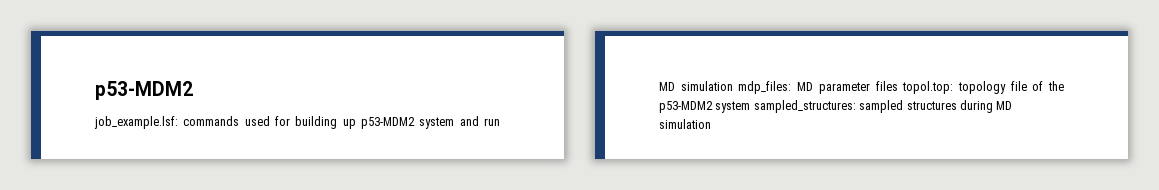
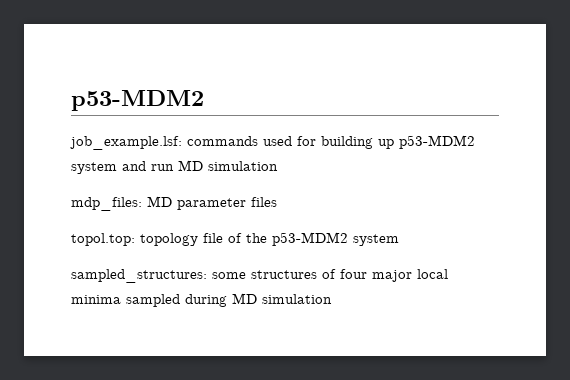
- job_example.lsf: commands used for building up p53-MDM2 system and run MD simulation mdp_files: MD parameter files topol.top: topology file of the p53-MDM2 system sampled_structures: sampled structures during MD simulation
+ job_example.lsf: commands used for building up p53-MDM2 system and run MD simulation
+ mdp_files: MD parameter files
+ topol.top: topology file of the p53-MDM2 system
+ sampled_structures: some structures of four major local minima sampled during MD simulation

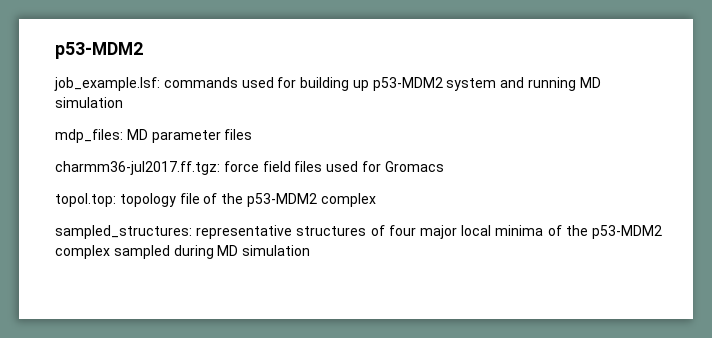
- job_example.lsf: commands used for building up p53-MDM2 system and run MD simulation
+ job_example.lsf: commands used for building up p53-MDM2 system and running MD simulation
+ charmm36-jul2017.ff.tgz: force field files used for Gromacs
- topol.top: topology file of the p53-MDM2 system
+ topol.top: topology file of the p53-MDM2 complex
- sampled_structures: some structures of four major local minima sampled during MD simulation
+ sampled_structures: representative structures of four major local minima of the p53-MDM2 complex sampled during MD simulation

